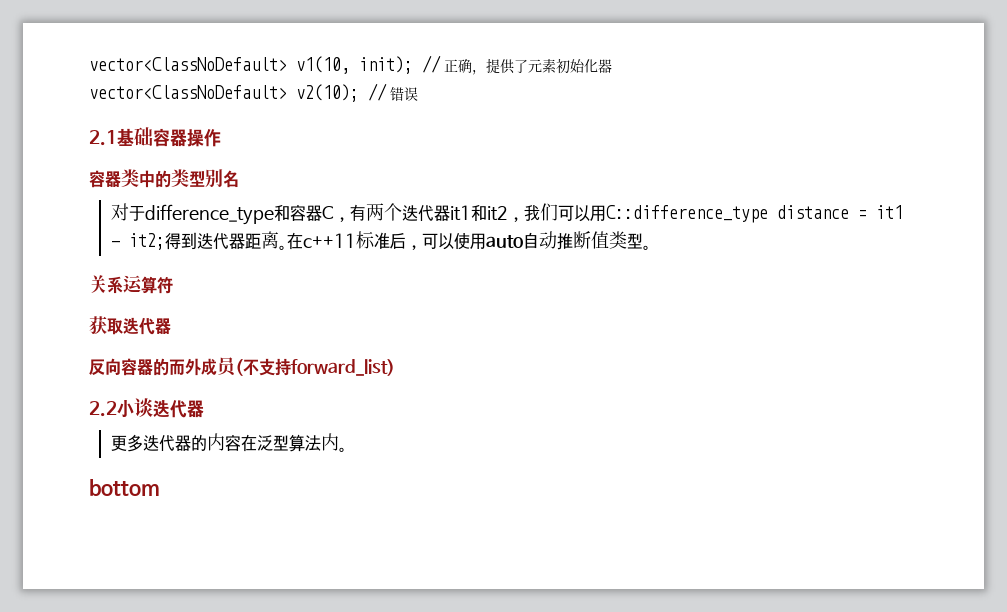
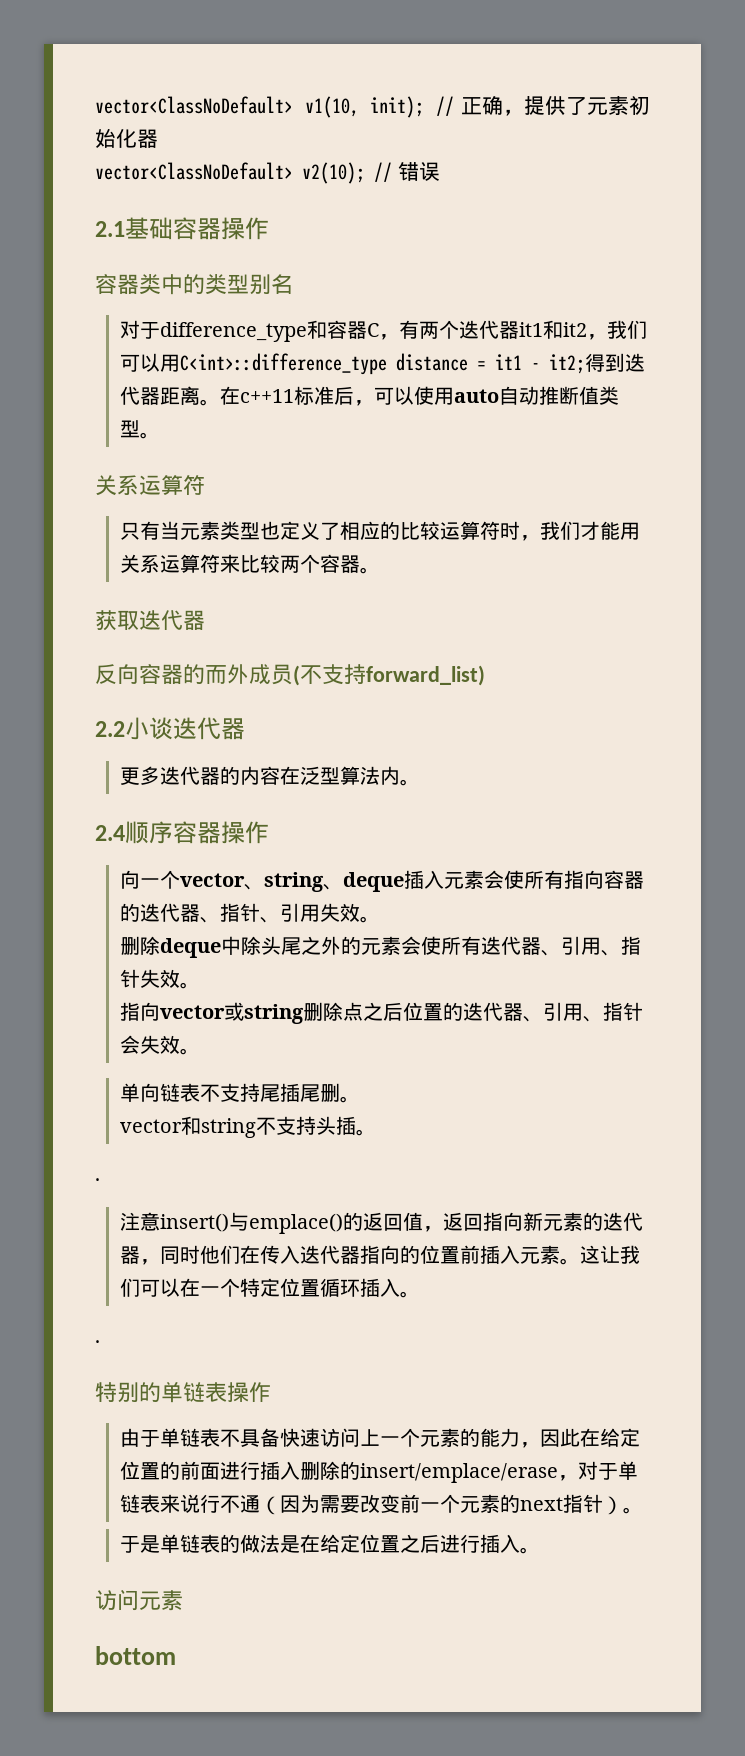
- 对于difference_type和容器C，有两个迭代器it1和it2，我们可以用C::difference_type distance = it1 - it2;得到迭代器距离。
+ 对于difference_type和容器C，有两个迭代器it1和it2，我们可以用C<int>::difference_type distance = it1 - it2;得到迭代器距离。
+ 只有当元素类型也定义了相应的比较运算符时，我们才能用关系运算符来比较两个容器。
+ 2.4顺序容器操作
+ 向一个vector、string、deque插入元素会使所有指向容器的迭代器、指针、引用失效。
+ 删除deque中除头尾之外的元素会使所有迭代器、引用、指针失效。
+ 指向vector或string删除点之后位置的迭代器、引用、指针会失效。
+ 单向链表不支持尾插尾删。
+ vector和string不支持头插。
+ .
+ 注意insert()与emplace()的返回值，返回指向新元素的迭代器，同时他们在传入迭代器指向的位置前插入元素。这让我们可以在一个特定位置循环插入。
+ .
+ 特别的单链表操作
+ 由于单链表不具备快速访问上一个元素的能力，因此在给定位置的前面进行插入删除的insert/emplace/erase，对于单链表来说行不通（因为需要改变前一个元素的next指针）。
+ 于是单链表的做法是在给定位置之后进行插入。
+ 访问元素

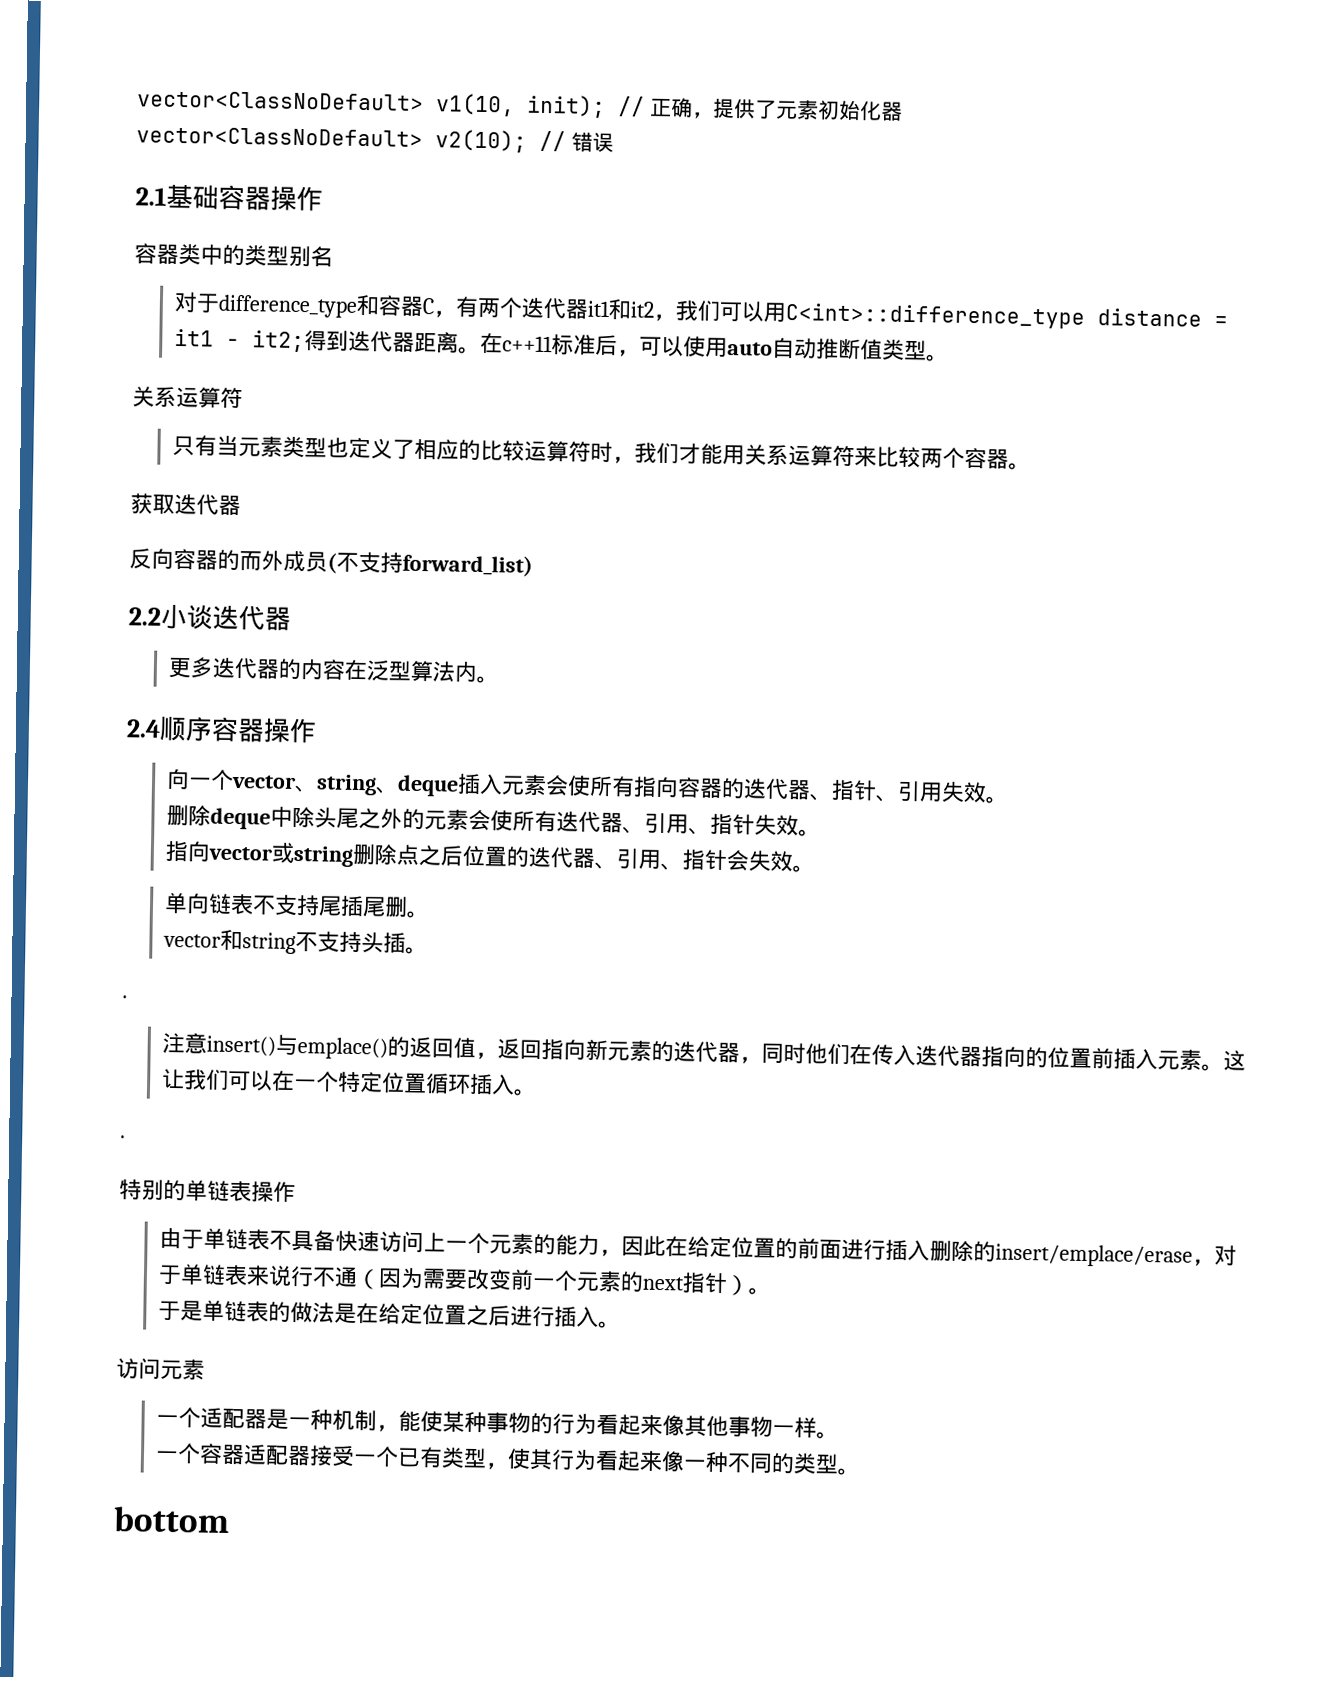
+ 一个适配器是一种机制，能使某种事物的行为看起来像其他事物一样。
+ 一个容器适配器接受一个已有类型，使其行为看起来像一种不同的类型。

